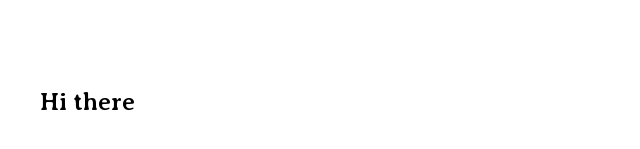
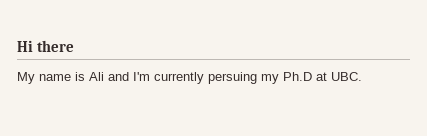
+ My name is Ali and I'm currently persuing my Ph.D at UBC.

